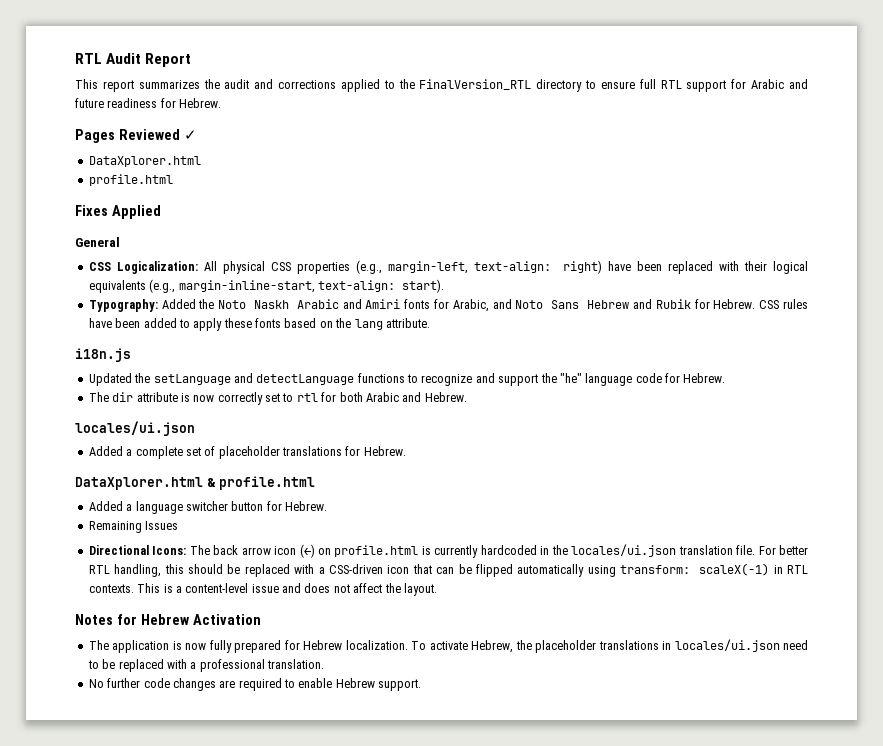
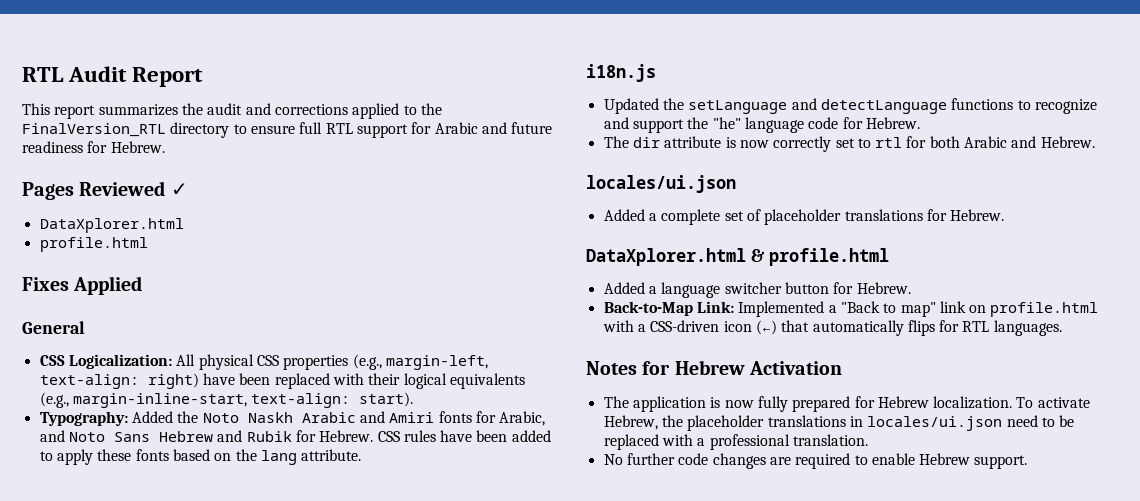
- Remaining Issues
- Directional Icons: The back arrow icon (←) on profile.html is currently hardcoded in the locales/ui.json translation file. For better RTL handling, this should be replaced with a CSS-driven icon that can be flipped automatically using transform: scaleX(-1) in RTL contexts. This is a content-level issue and does not affect the layout.
+ Back-to-Map Link: Implemented a "Back to map" link on profile.html with a CSS-driven icon (←) that automatically flips for RTL languages.

